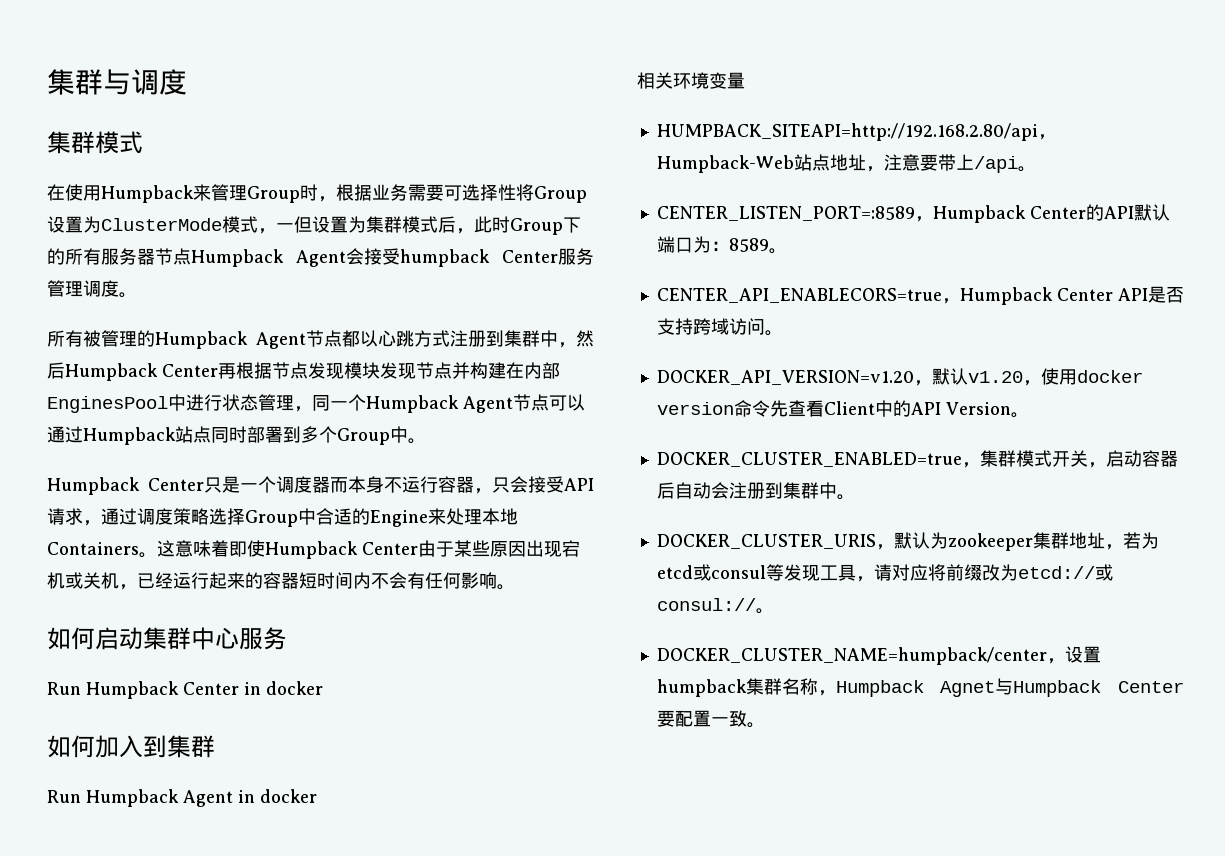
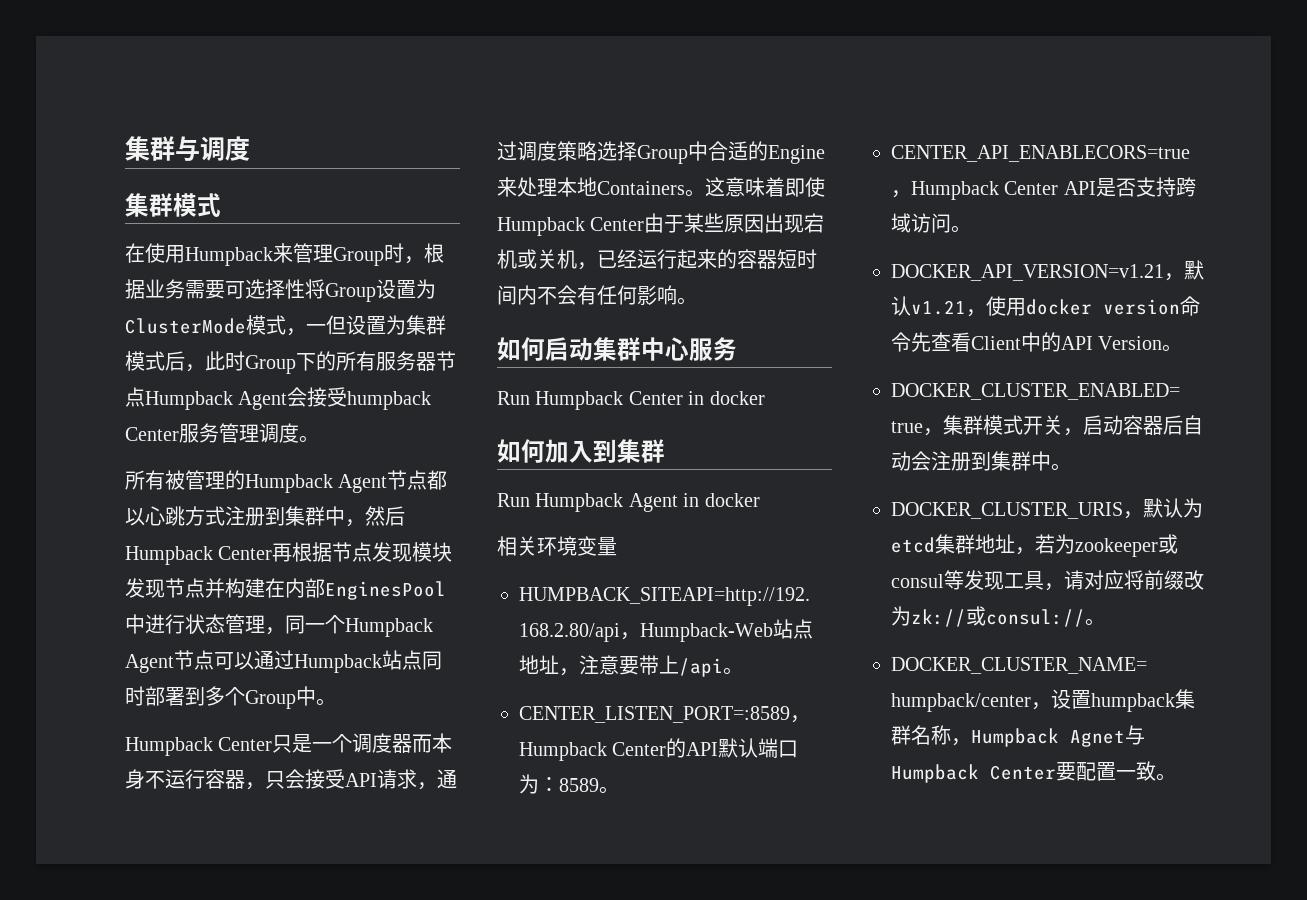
- DOCKER_API_VERSION=v1.20，默认v1.20，使用docker version命令先查看Client中的API Version。
+ DOCKER_API_VERSION=v1.21，默认v1.21，使用docker version命令先查看Client中的API Version。
- DOCKER_CLUSTER_URIS，默认为zookeeper集群地址，若为etcd或consul等发现工具，请对应将前缀改为etcd://或consul://。
+ DOCKER_CLUSTER_URIS，默认为etcd集群地址，若为zookeeper或consul等发现工具，请对应将前缀改为zk://或consul://。

